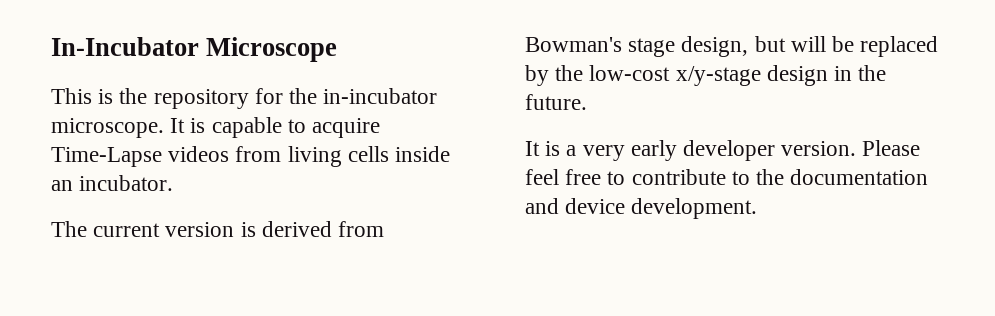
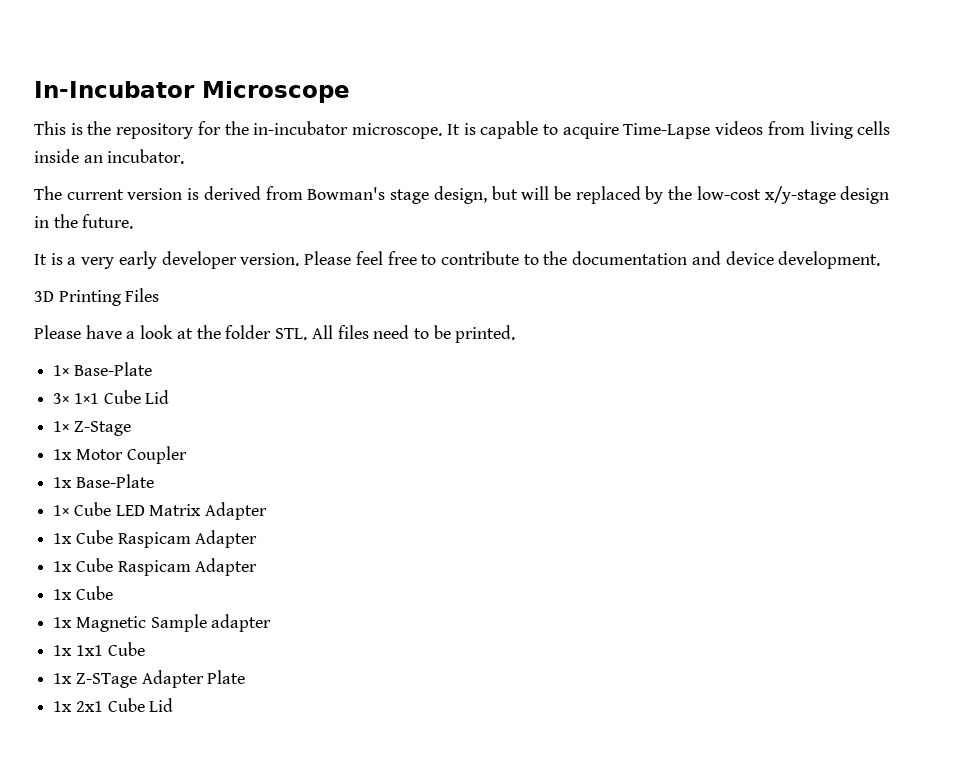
+ 3D Printing Files
+ Please have a look at the folder STL. All files need to be printed.
+ 1× Base-Plate
+ 3× 1×1 Cube Lid
+ 1× Z-Stage
+ 1x Motor Coupler
+ 1x Base-Plate
+ 1× Cube LED Matrix Adapter
+ 1x Cube Raspicam Adapter
+ 1x Cube Raspicam Adapter
+ 1x Cube
+ 1x Magnetic Sample adapter
+ 1x 1x1 Cube
+ 1x Z-STage Adapter Plate
+ 1x 2x1 Cube Lid

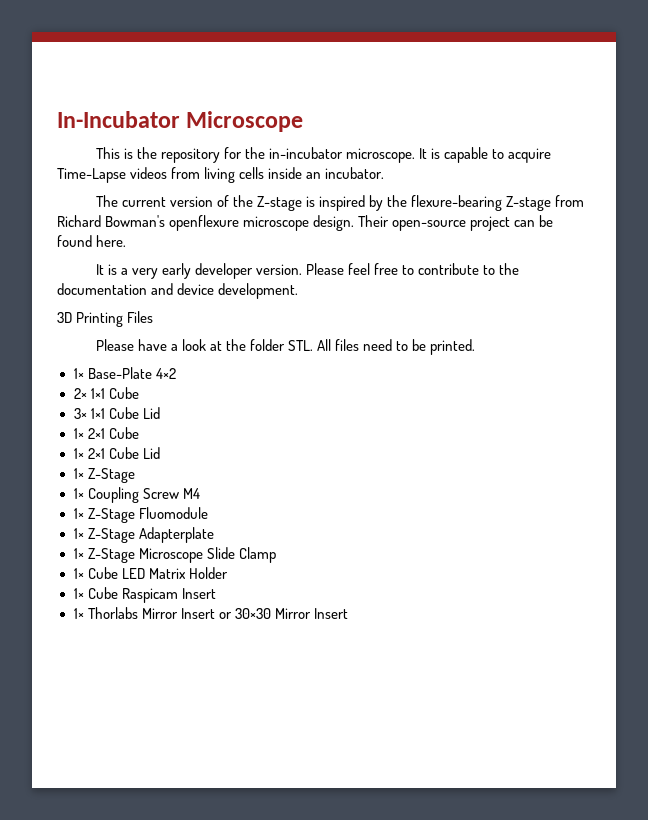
- The current version is derived from Bowman's stage design, but will be replaced by the low-cost x/y-stage design in the future.
+ The current version of the Z-stage is inspired by the flexure-bearing Z-stage from Richard Bowman's openflexure microscope design. Their open-source project can be found here.
  Please have a look at the folder STL. All files need to be printed.
- 1× Base-Plate
+ 1× Base-Plate 4×2
+ 2× 1×1 Cube
  3× 1×1 Cube Lid
+ 1× 2×1 Cube
+ 1× 2×1 Cube Lid
  1× Z-Stage
- 1x Motor Coupler
- 1x Base-Plate
+ 1× Coupling Screw M4
+ 1× Z-Stage Fluomodule
+ 1× Z-Stage Adapterplate
+ 1× Z-Stage Microscope Slide Clamp
- 1× Cube LED Matrix Adapter
- 1x Cube Raspicam Adapter
- 1x Cube Raspicam Adapter
- 1x Cube
- 1x Magnetic Sample adapter
- 1x 1x1 Cube
- 1x Z-STage Adapter Plate
- 1x 2x1 Cube Lid
+ 1× Cube LED Matrix Holder
+ 1× Cube Raspicam Insert
+ 1× Thorlabs Mirror Insert or 30×30 Mirror Insert

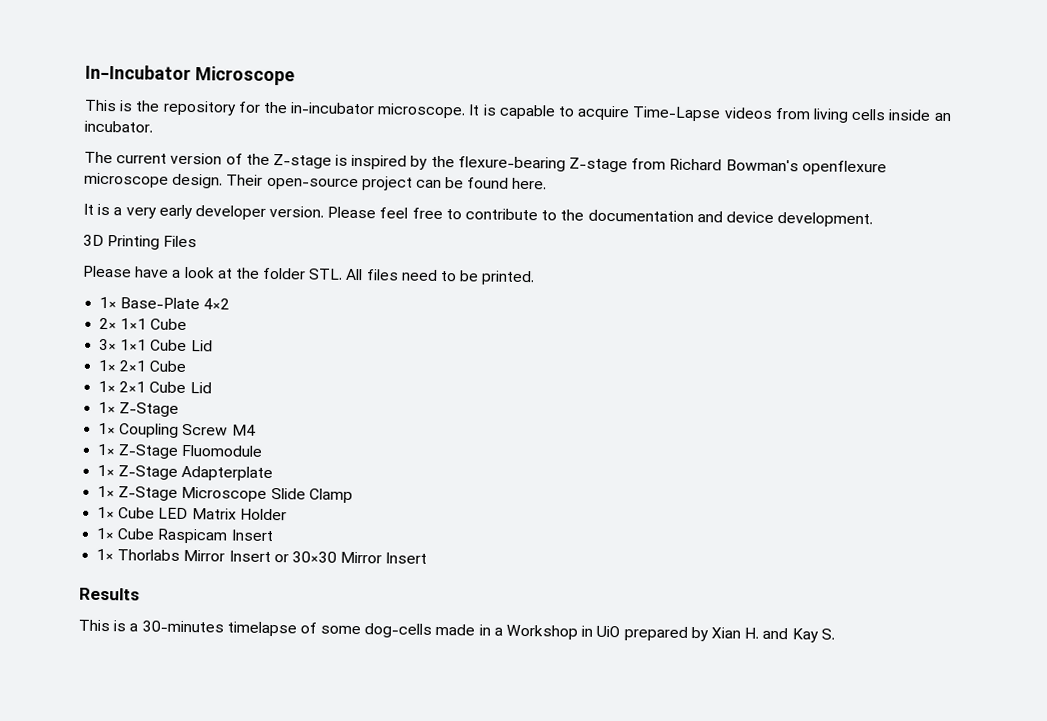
+ Results
+ This is a 30-minutes timelapse of some dog-cells made in a Workshop in UiO prepared by Xian H. and Kay S.

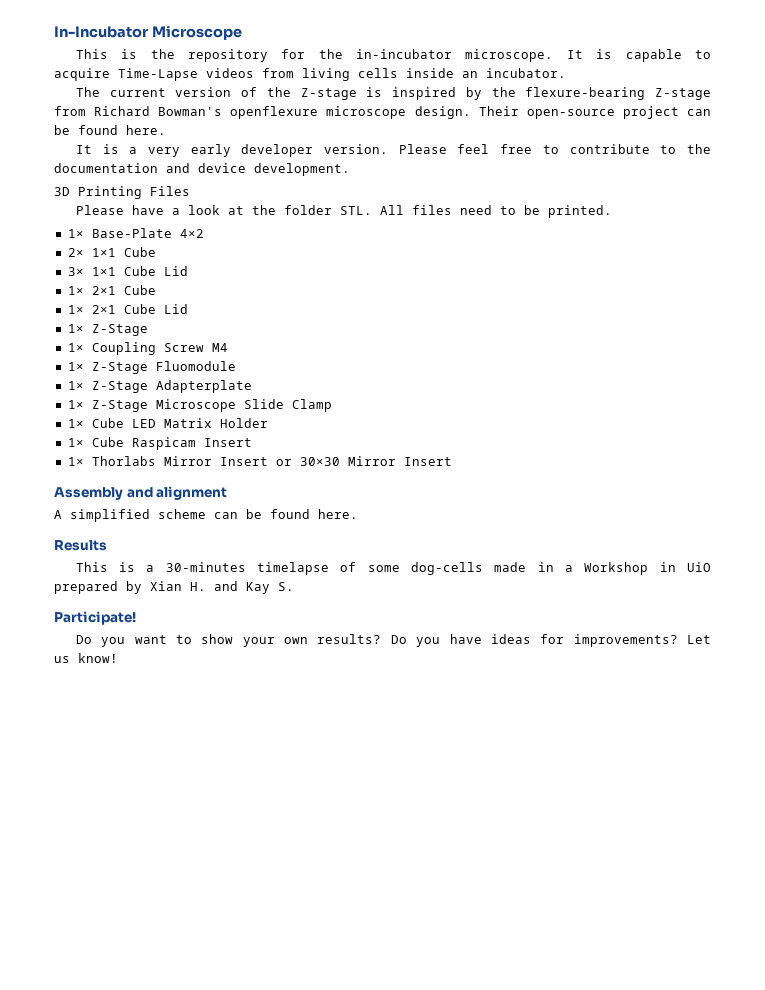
+ Assembly and alignment
+ A simplified scheme can be found here.
+ Participate!
+ Do you want to show your own results? Do you have ideas for improvements? Let us know!

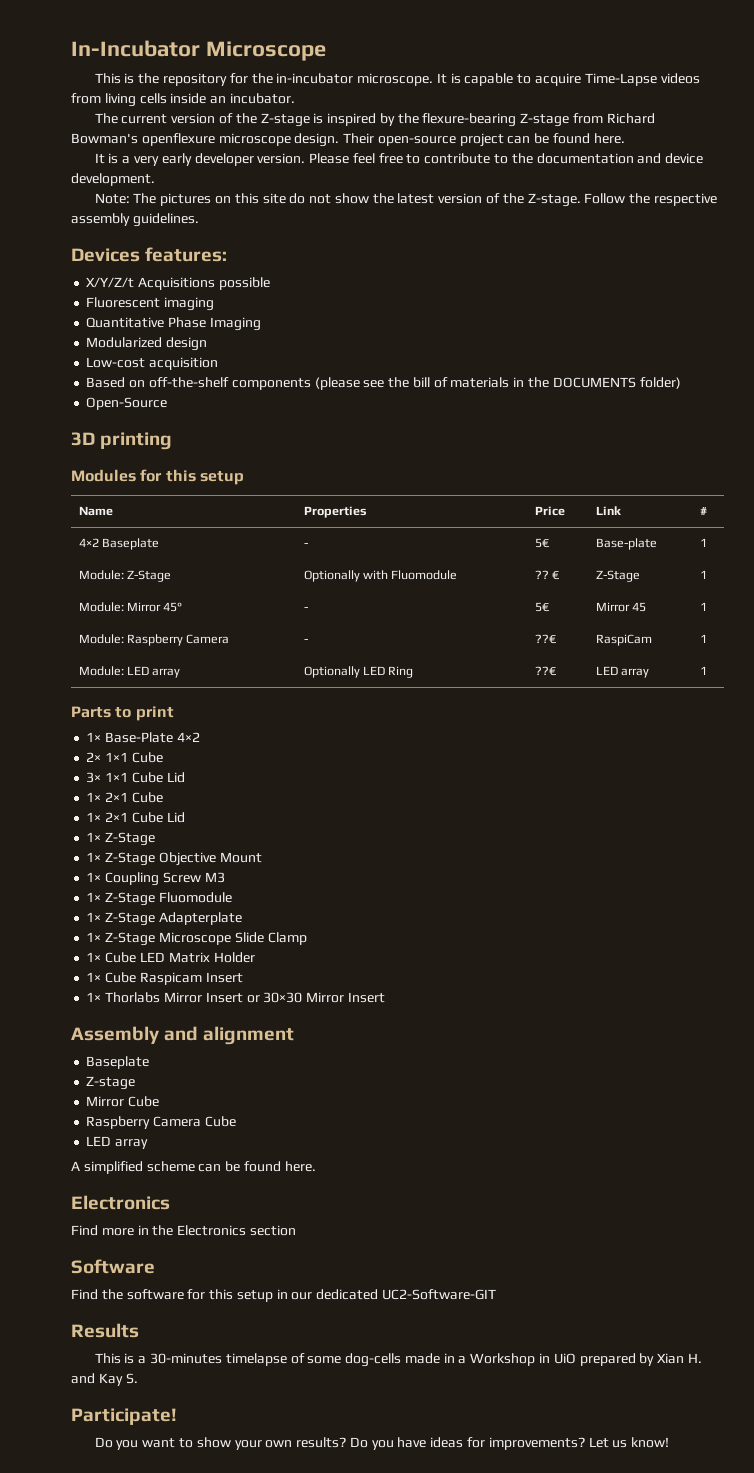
- 3D Printing Files
- Please have a look at the folder STL. All files need to be printed.
+ Note: The pictures on this site do not show the latest version of the Z-stage. Follow the respective assembly guidelines.
+ Devices features:
+ X/Y/Z/t Acquisitions possible
+ Fluorescent imaging
+ Quantitative Phase Imaging
+ Modularized design
+ Low-cost acquisition
+ Based on off-the-shelf components (please see the bill of materials in the DOCUMENTS folder)
+ Open-Source
+ 3D printing
+ Modules for this setup
+ Name | Properties | Price | Link | #
+ 4×2 Baseplate | - | 5€ | Base-plate | 1
+ Module: Z-Stage | Optionally with Fluomodule | ?? € | Z-Stage | 1
+ Module: Mirror 45° | - | 5€ | Mirror 45 | 1
+ Module: Raspberry Camera | - | ??€ | RaspiCam | 1
+ Module: LED array | Optionally LED Ring | ??€ | LED array | 1
+ Parts to print
+ 1× Z-Stage Objective Mount
- 1× Coupling Screw M4
+ 1× Coupling Screw M3
  Assembly and alignment
+ Baseplate
+ Z-stage
+ Mirror Cube
+ Raspberry Camera Cube
+ LED array
  A simplified scheme can be found here.
+ Electronics
+ Find more in the Electronics section
+ Software
+ Find the software for this setup in our dedicated UC2-Software-GIT

